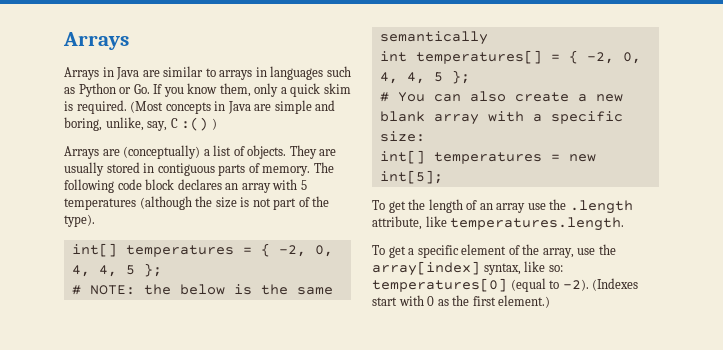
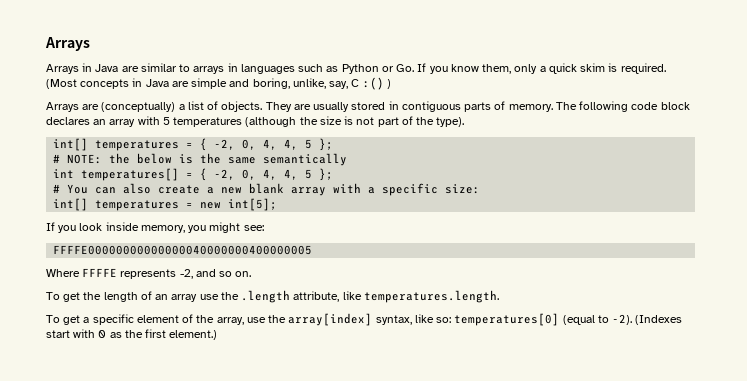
+ If you look inside memory, you might see:
+ FFFFE00000000000000040000000400000005
+ Where FFFFE represents -2, and so on.

